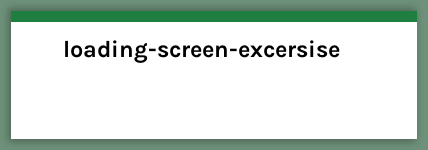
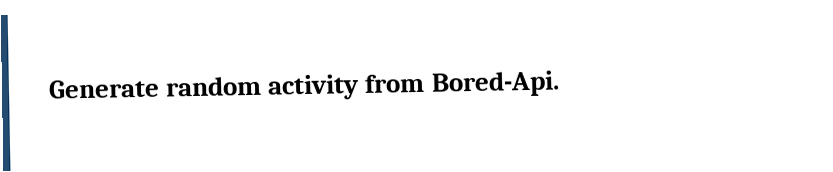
- loading-screen-excersise
+ Generate random activity from Bored-Api.

